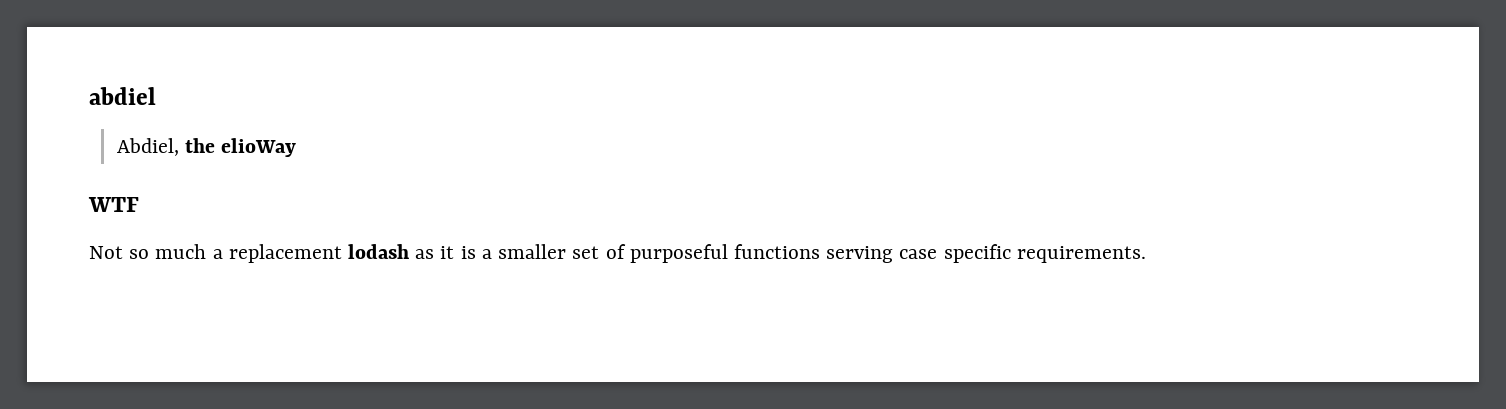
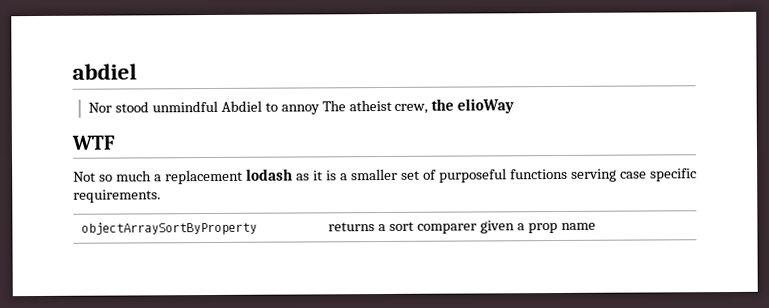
- Abdiel, the elioWay
+ Nor stood unmindful Abdiel to annoy The atheist crew, the elioWay
+ objectArraySortByProperty | returns a sort comparer given a prop name

